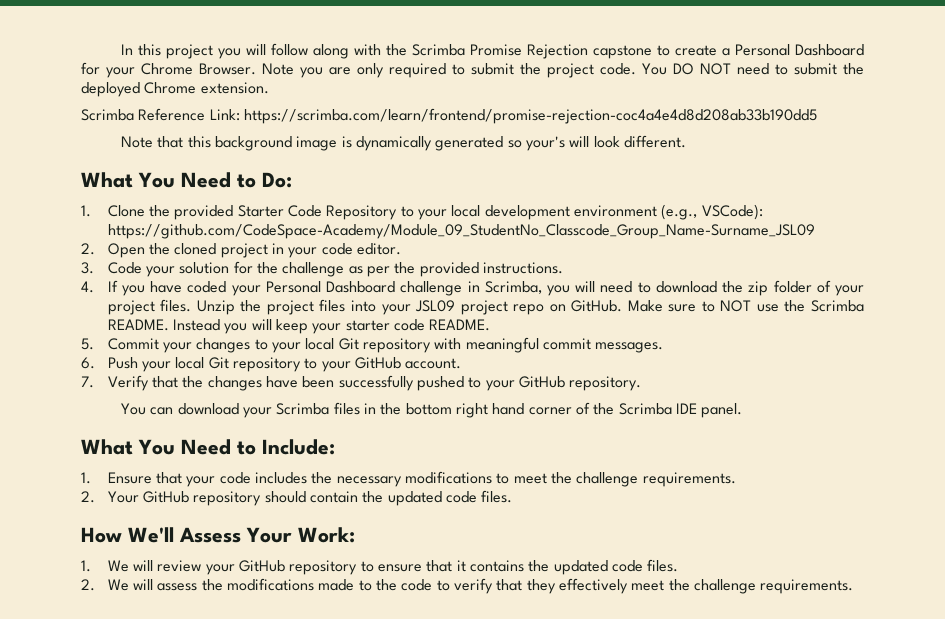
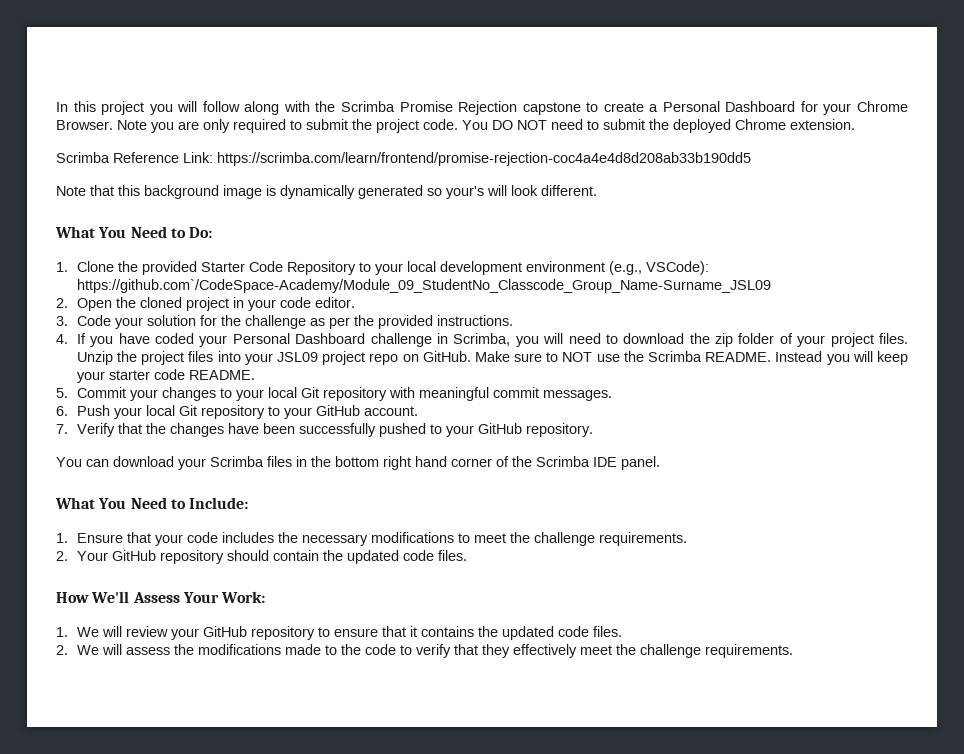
- 1. Clone the provided Starter Code Repository to your local development environment (e.g., VSCode): https://github.com/CodeSpace-Academy/Module_09_StudentNo_Classcode_Group_Name-Surname_JSL09
+ 1. Clone the provided Starter Code Repository to your local development environment (e.g., VSCode): https://github.com`/CodeSpace-Academy/Module_09_StudentNo_Classcode_Group_Name-Surname_JSL09

